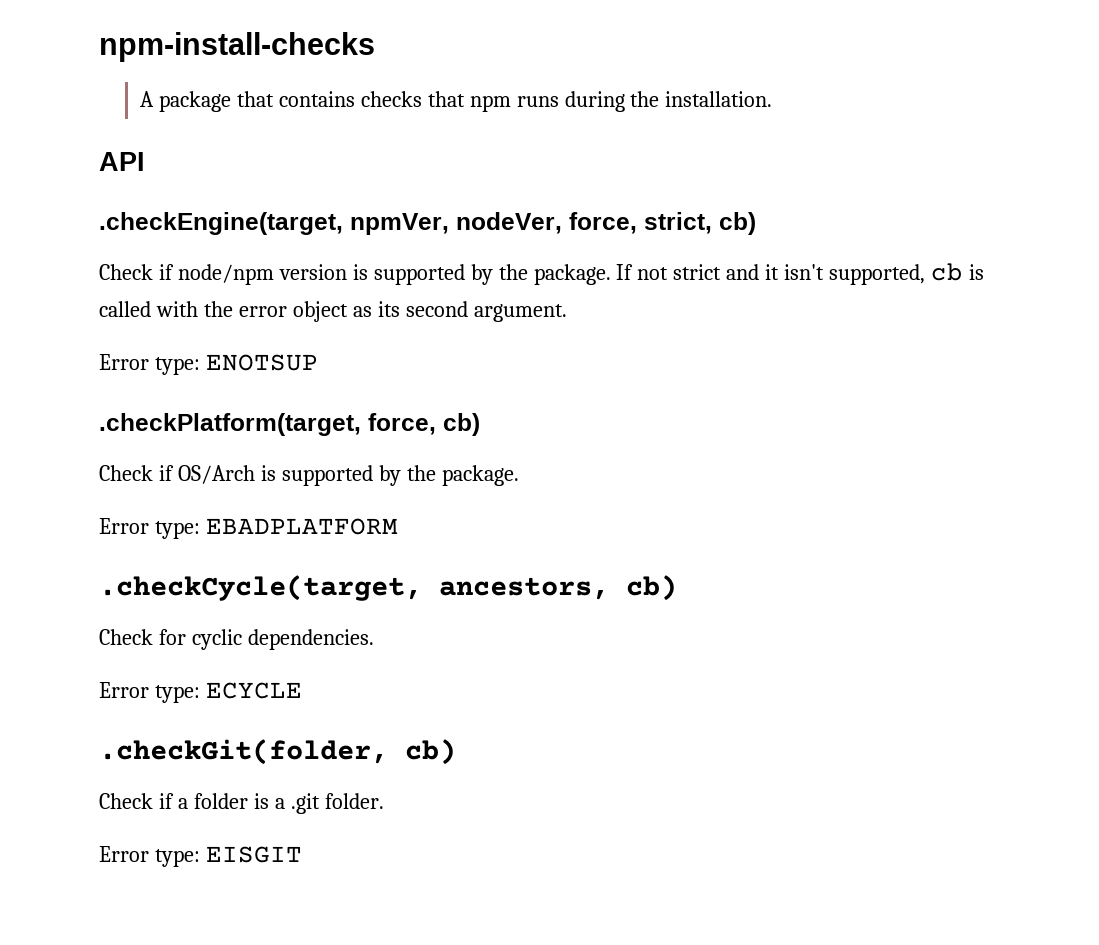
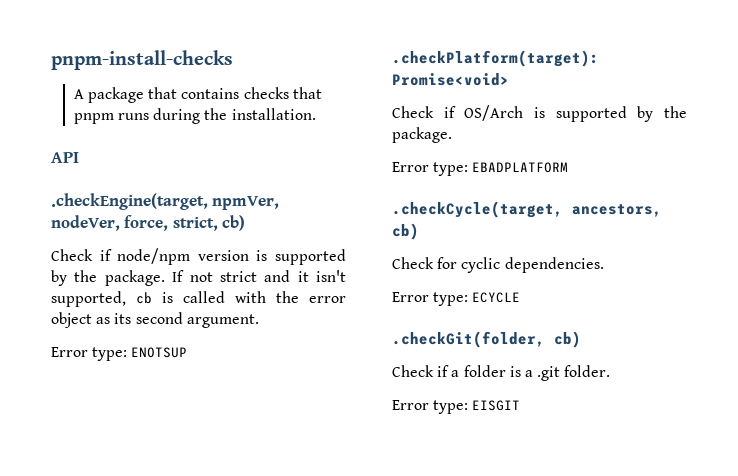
- npm-install-checks
+ pnpm-install-checks
- A package that contains checks that npm runs during the installation.
+ A package that contains checks that pnpm runs during the installation.
- .checkPlatform(target, force, cb)
+ .checkPlatform(target): Promise<void>

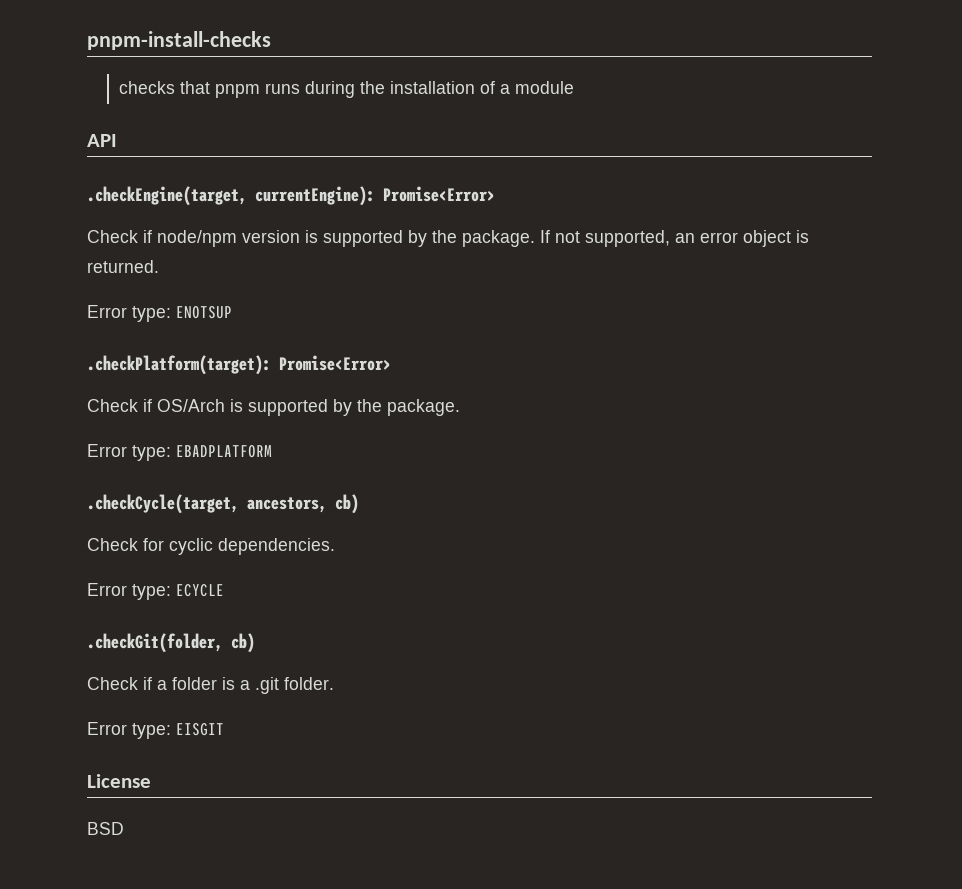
- A package that contains checks that pnpm runs during the installation.
+ checks that pnpm runs during the installation of a module
  API
- .checkEngine(target, npmVer, nodeVer, force, strict, cb)
+ .checkEngine(target, currentEngine): Promise<Error>
- If not strict and it isn't supported, cb is called with the error object as its second argument.
+ If not supported, an error object is returned.
- .checkPlatform(target): Promise<void>
+ .checkPlatform(target): Promise<Error>
+ License
+ BSD

